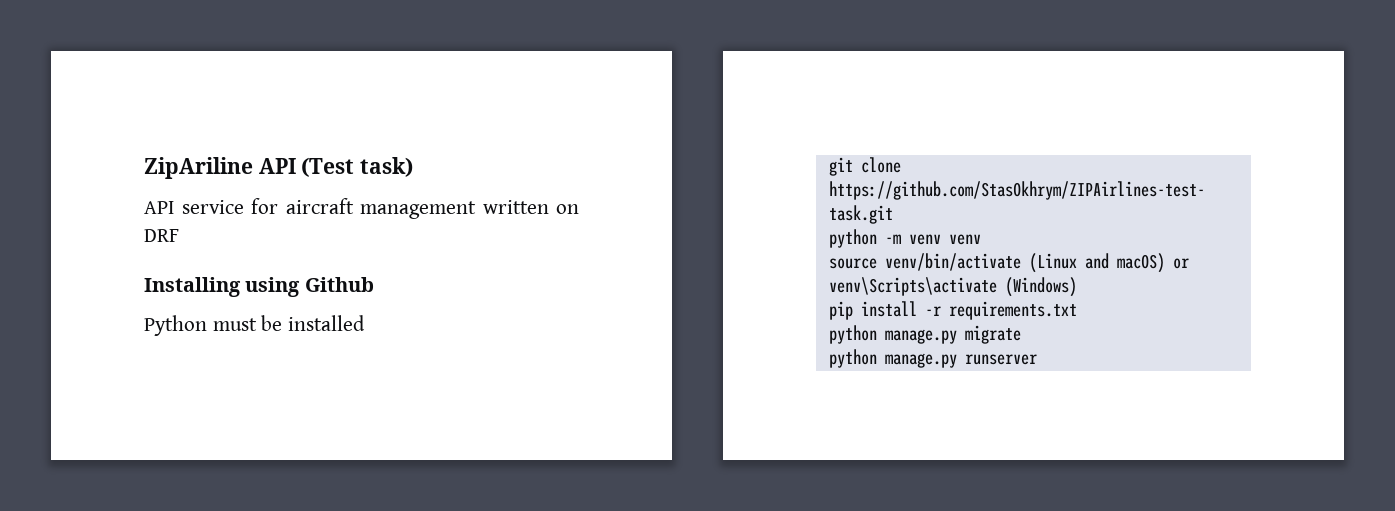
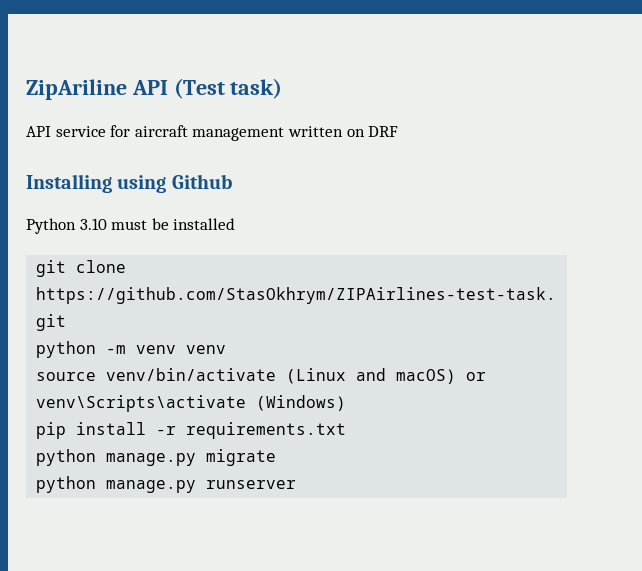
- Python must be installed
+ Python 3.10 must be installed

